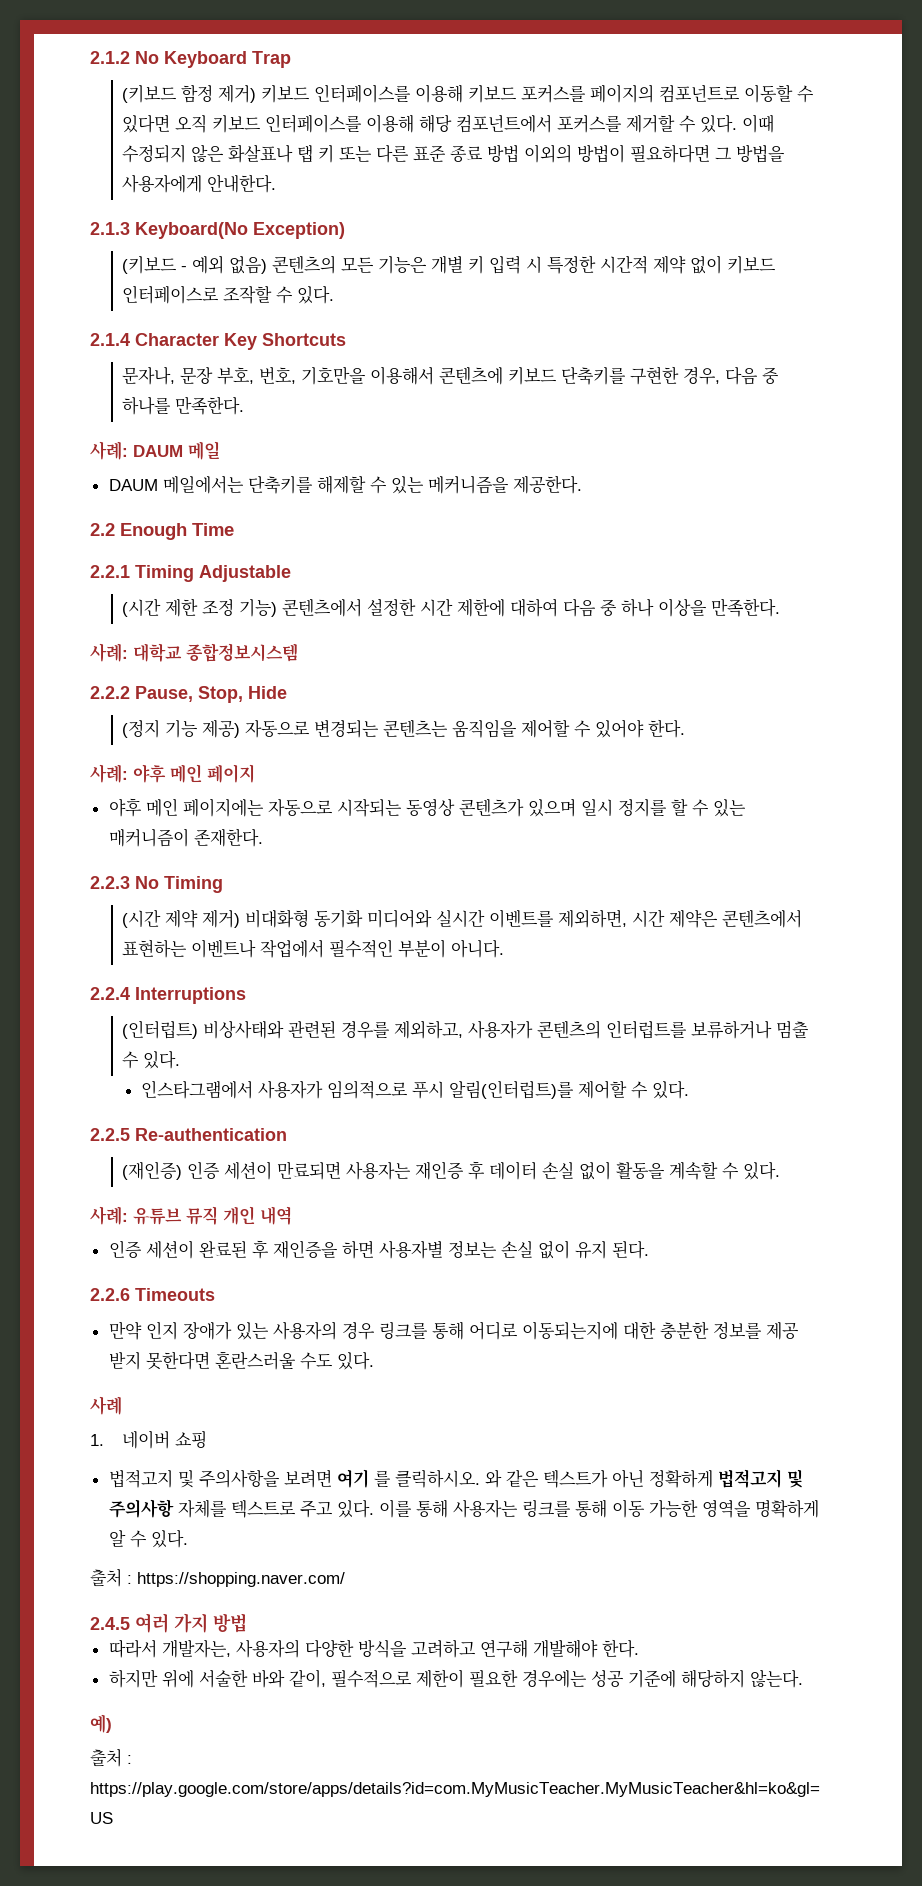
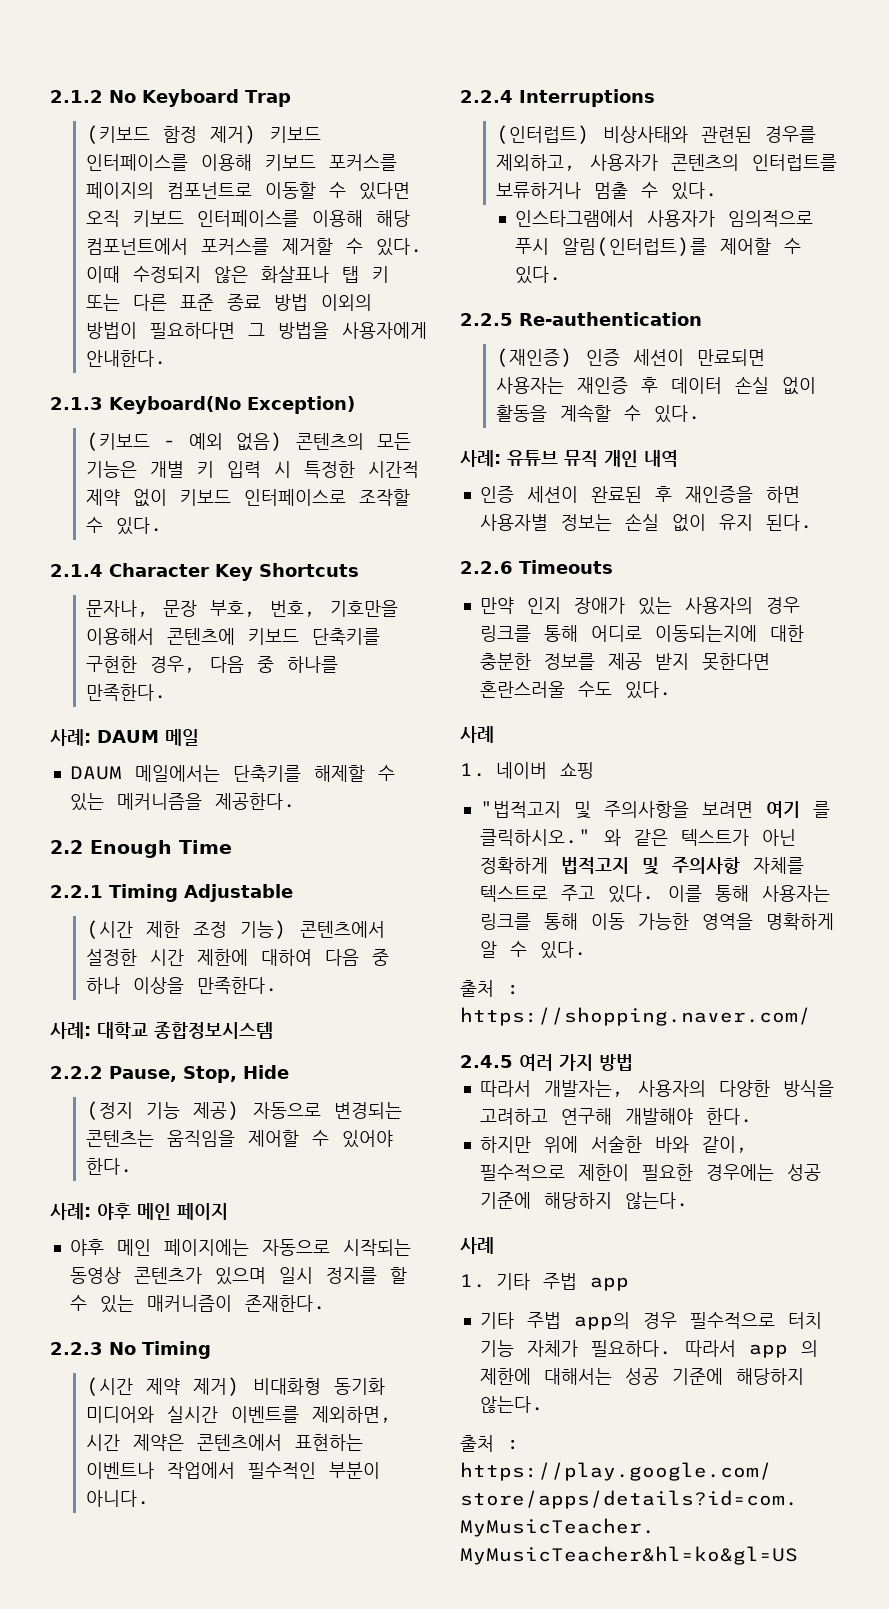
- 법적고지 및 주의사항을 보려면 여기 를 클릭하시오.
+ "법적고지 및 주의사항을 보려면 여기 를 클릭하시오."
  하지만 위에 서술한 바와 같이, 필수적으로 제한이 필요한 경우에는 성공 기준에 해당하지 않는다.
- 예)
+ 사례
+ 1. 기타 주법 app
+ 기타 주법 app의 경우 필수적으로 터치 기능 자체가 필요하다. 따라서 app 의 제한에 대해서는 성공 기준에 해당하지 않는다.

